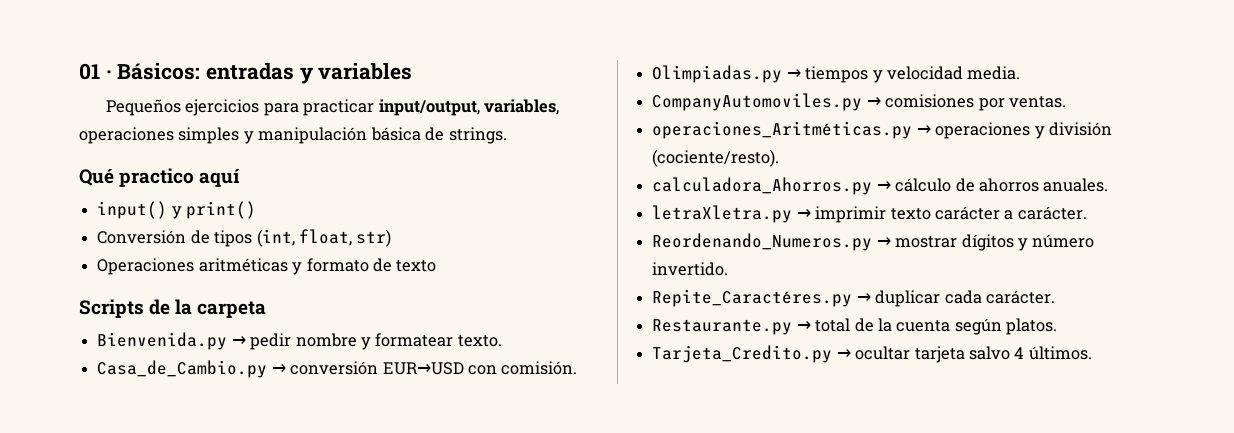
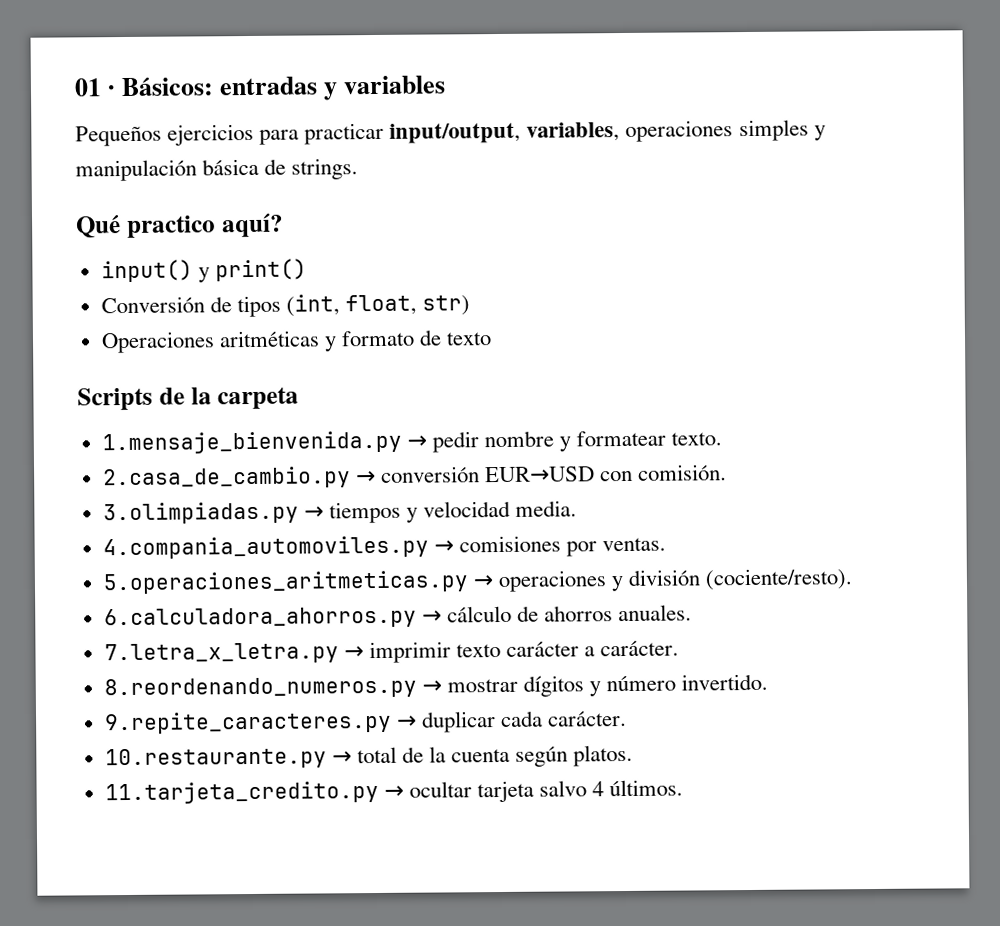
- Qué practico aquí
+ Qué practico aquí?
- Bienvenida.py → pedir nombre y formatear texto.
+ 1.mensaje_bienvenida.py → pedir nombre y formatear texto.
- Casa_de_Cambio.py → conversión EUR→USD con comisión.
+ 2.casa_de_cambio.py → conversión EUR→USD con comisión.
- Olimpiadas.py → tiempos y velocidad media.
+ 3.olimpiadas.py → tiempos y velocidad media.
- CompanyAutomoviles.py → comisiones por ventas.
+ 4.compania_automoviles.py → comisiones por ventas.
- operaciones_Aritméticas.py → operaciones y división (cociente/resto).
+ 5.operaciones_aritmeticas.py → operaciones y división (cociente/resto).
- calculadora_Ahorros.py → cálculo de ahorros anuales.
+ 6.calculadora_ahorros.py → cálculo de ahorros anuales.
- letraXletra.py → imprimir texto carácter a carácter.
+ 7.letra_x_letra.py → imprimir texto carácter a carácter.
- Reordenando_Numeros.py → mostrar dígitos y número invertido.
+ 8.reordenando_numeros.py → mostrar dígitos y número invertido.
- Repite_Caractéres.py → duplicar cada carácter.
+ 9.repite_caracteres.py → duplicar cada carácter.
- Restaurante.py → total de la cuenta según platos.
+ 10.restaurante.py → total de la cuenta según platos.
- Tarjeta_Credito.py → ocultar tarjeta salvo 4 últimos.
+ 11.tarjeta_credito.py → ocultar tarjeta salvo 4 últimos.

